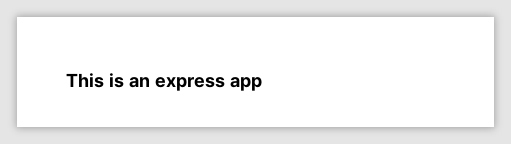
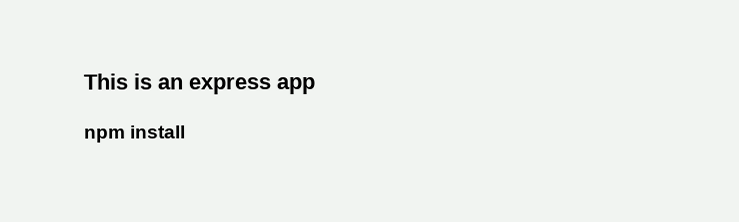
+ npm install

